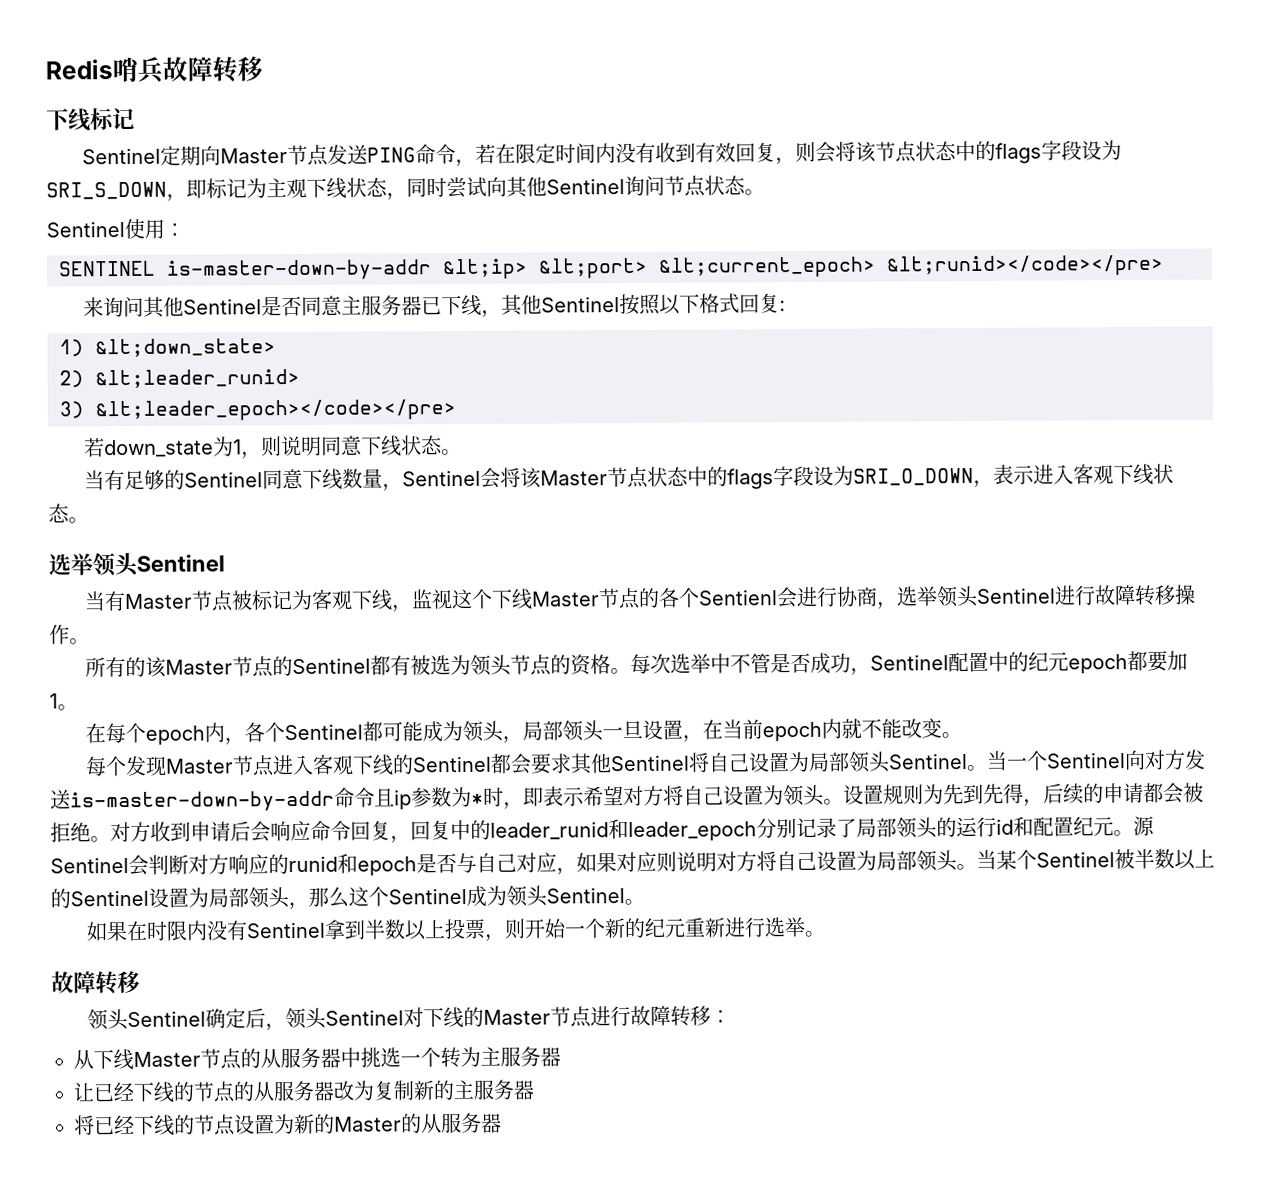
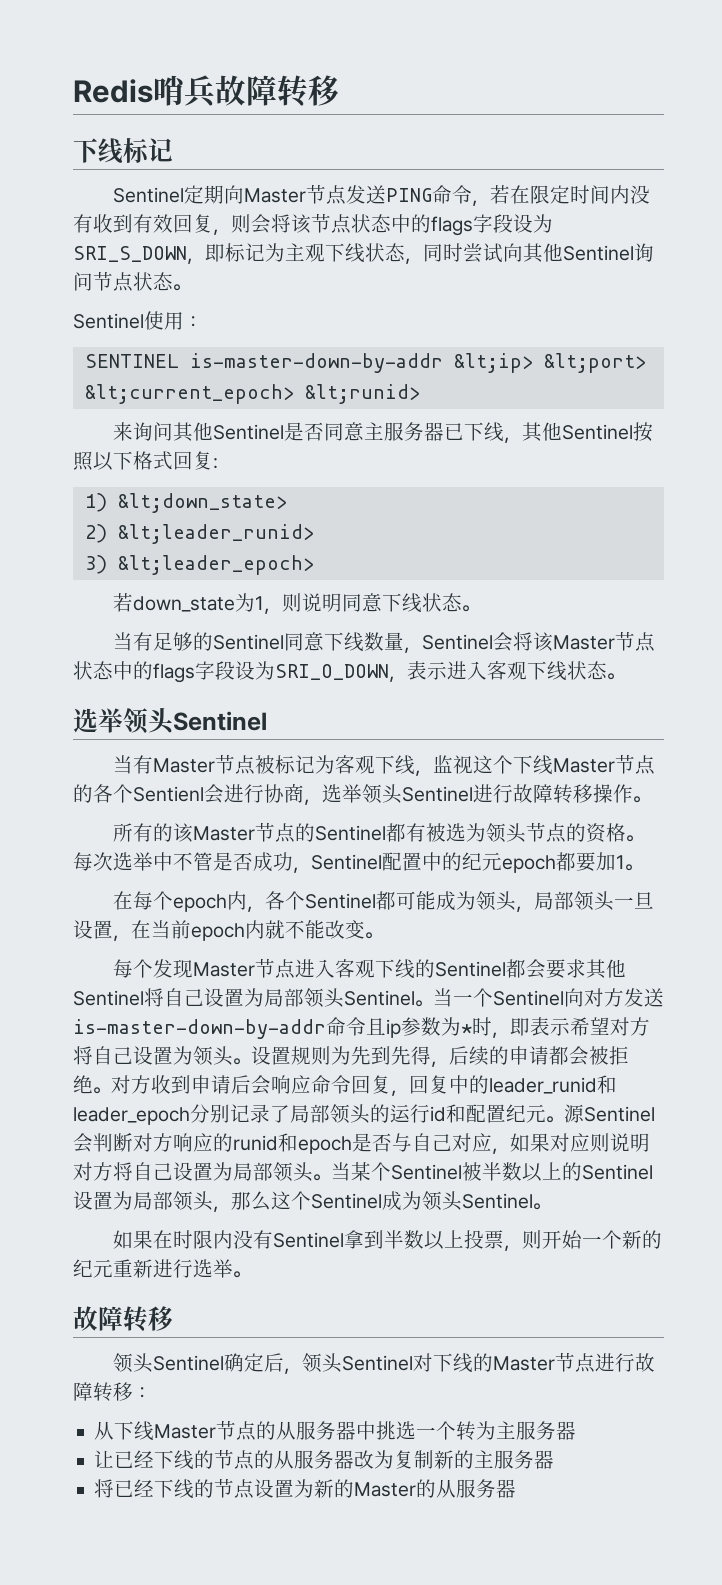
- SENTINEL is-master-down-by-addr &lt;ip> &lt;port> &lt;current_epoch> &lt;runid></code></pre>
+ SENTINEL is-master-down-by-addr &lt;ip> &lt;port> &lt;current_epoch> &lt;runid>
- 3) &lt;leader_epoch></code></pre>
+ 3) &lt;leader_epoch>

